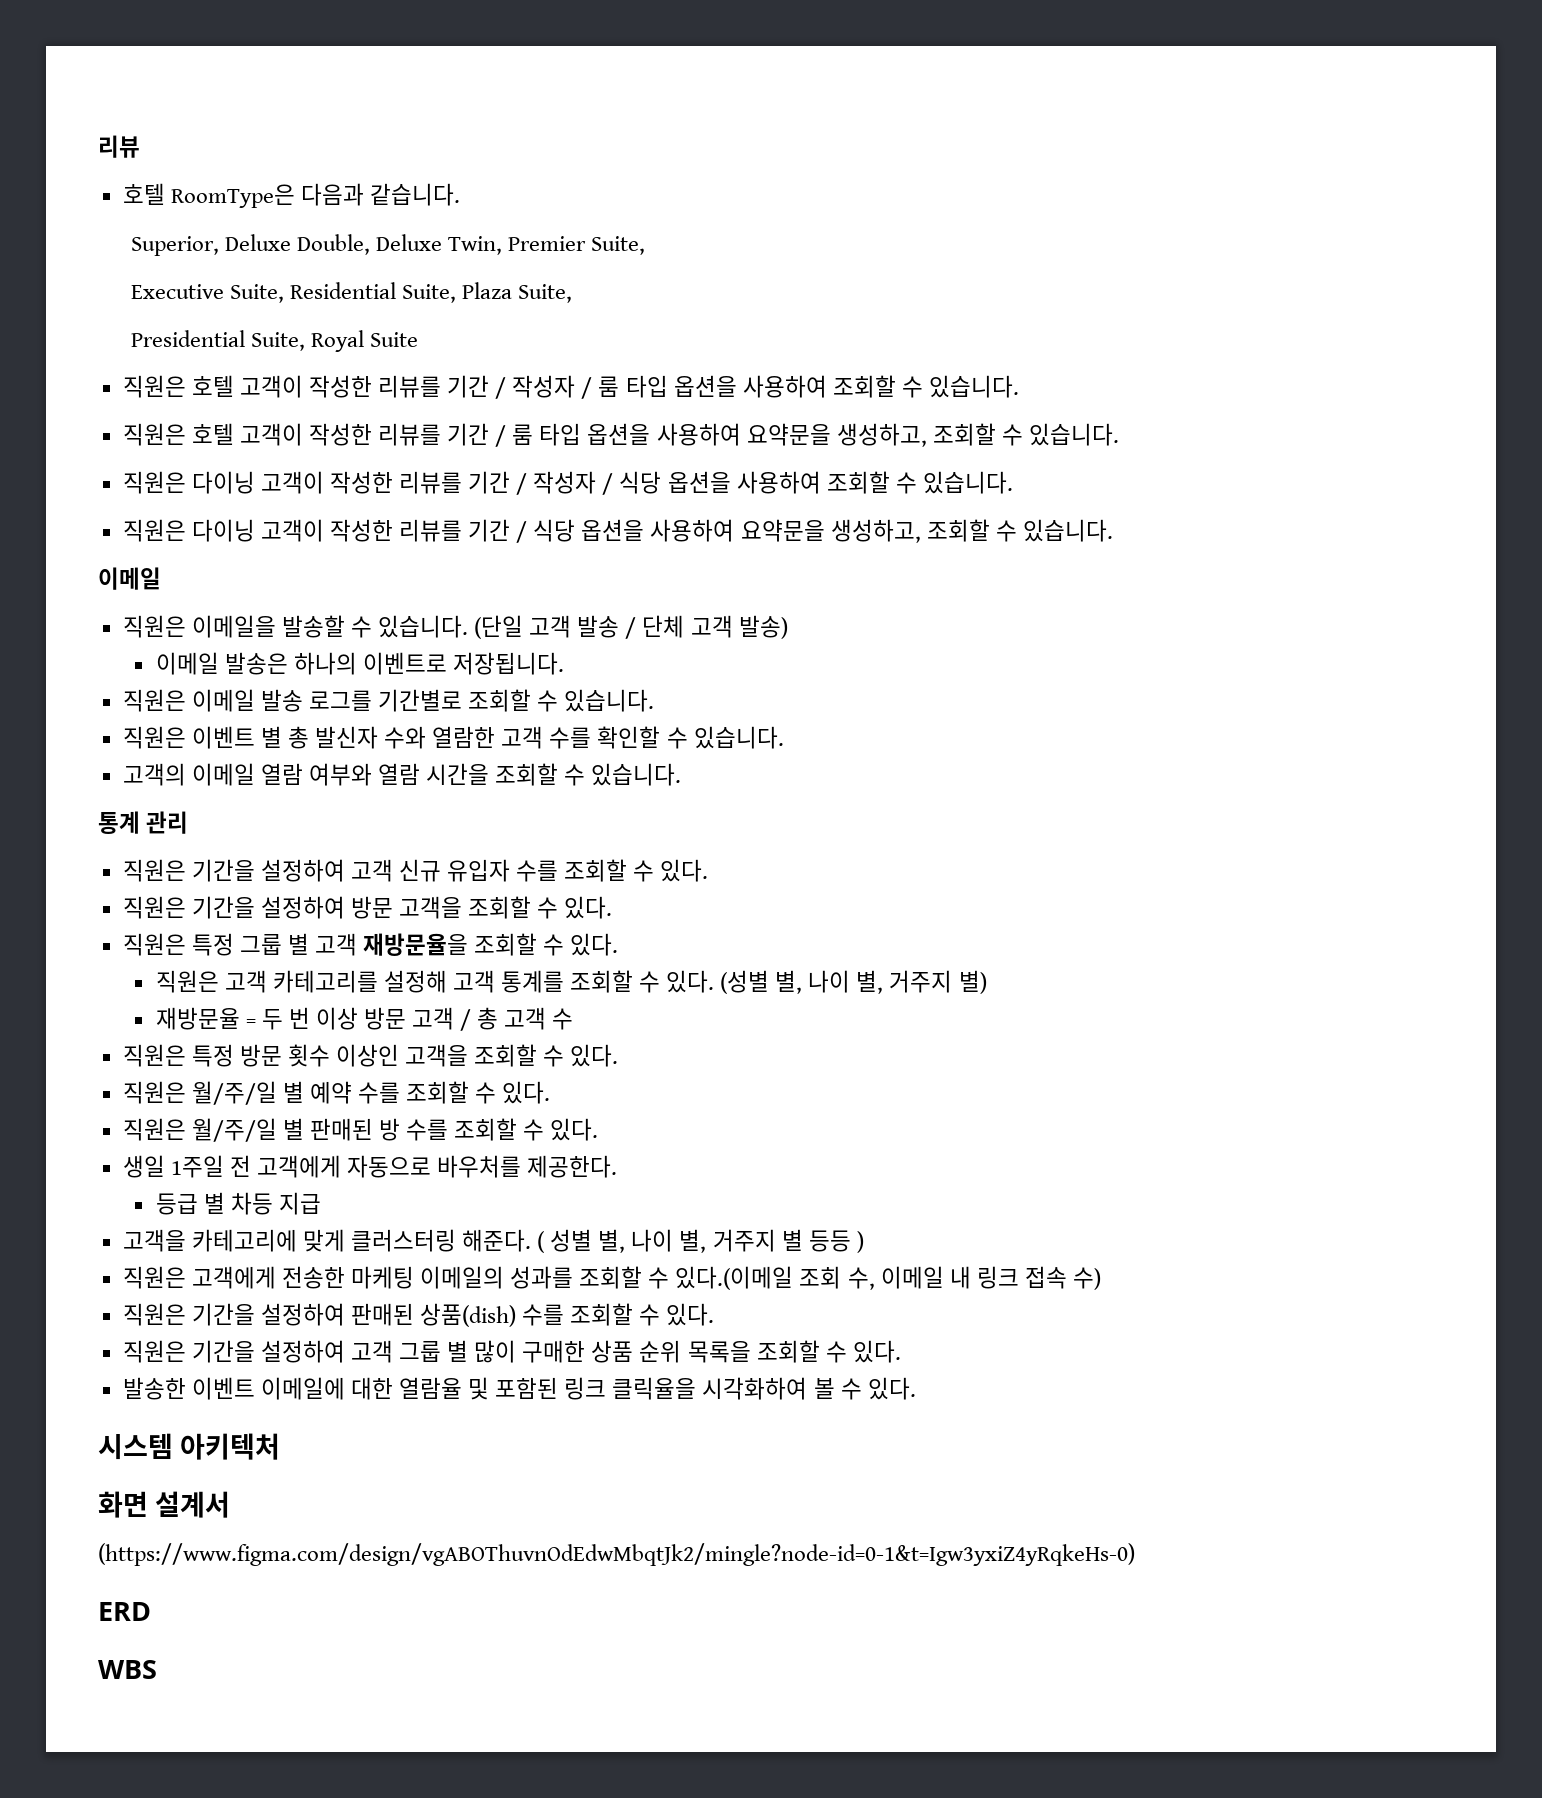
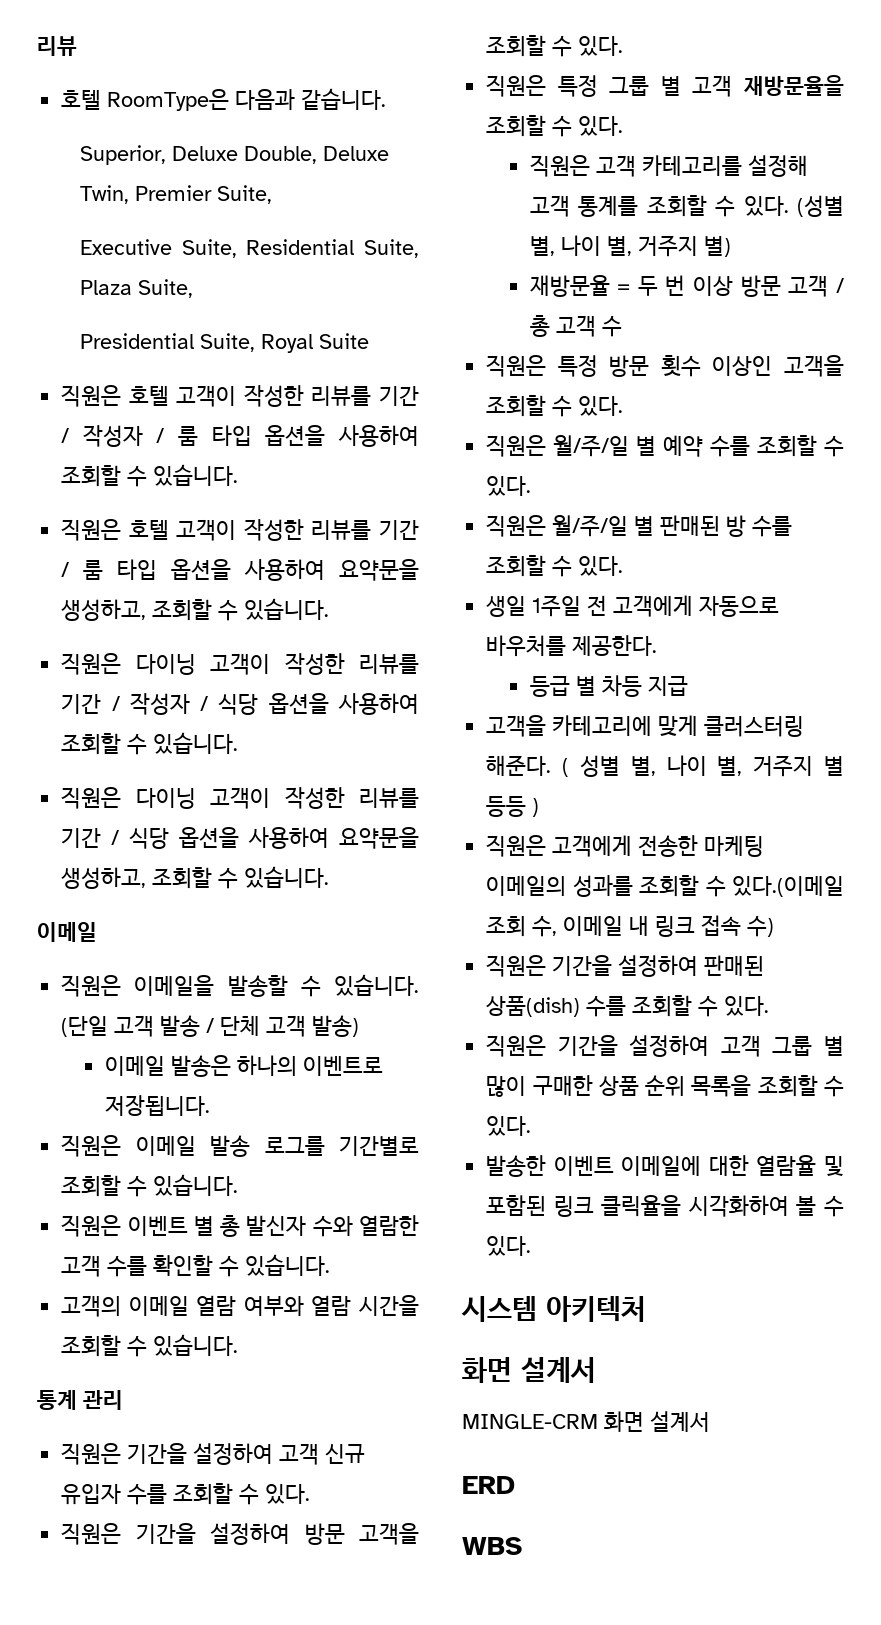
- (https://www.figma.com/design/vgABOThuvnOdEdwMbqtJk2/mingle?node-id=0-1&t=Igw3yxiZ4yRqkeHs-0)
+ MINGLE-CRM 화면 설계서

